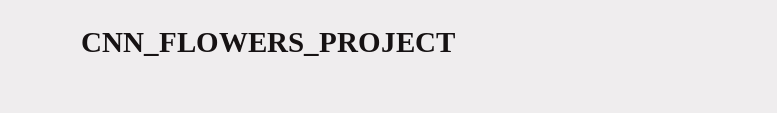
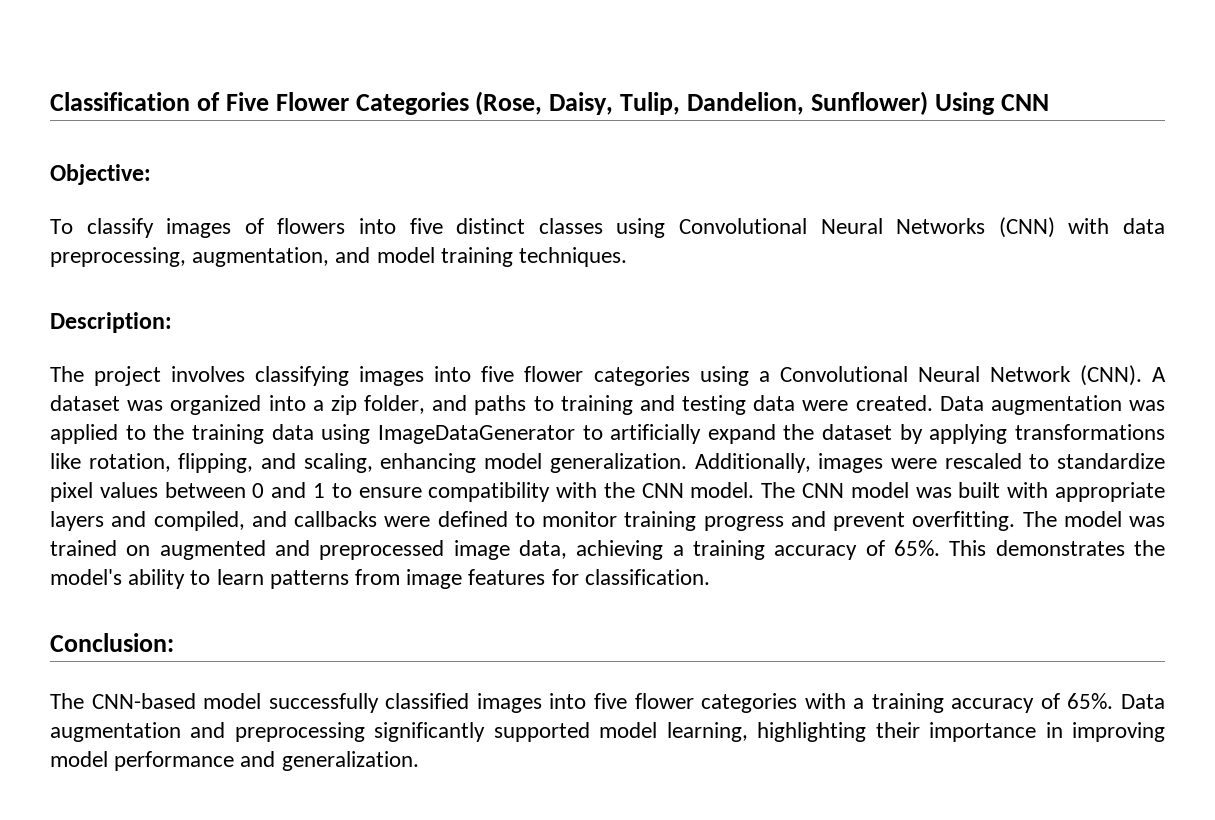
- CNN_FLOWERS_PROJECT
+ Classification of Five Flower Categories (Rose, Daisy, Tulip, Dandelion, Sunflower) Using CNN
+ Objective:
+ To classify images of flowers into five distinct classes using Convolutional Neural Networks (CNN) with data preprocessing, augmentation, and model training techniques.
+ Description:
+ The project involves classifying images into five flower categories using a Convolutional Neural Network (CNN). A dataset was organized into a zip folder, and paths to training and testing data were created. Data augmentation was applied to the training data using ImageDataGenerator to artificially expand the dataset by applying transformations like rotation, flipping, and scaling, enhancing model generalization. Additionally, images were rescaled to standardize pixel values between 0 and 1 to ensure compatibility with the CNN model. The CNN model was built with appropriate layers and compiled, and callbacks were defined to monitor training progress and prevent overfitting. The model was trained on augmented and preprocessed image data, achieving a training accuracy of 65%. This demonstrates the model's ability to learn patterns from image features for classification.
+ Conclusion:
+ The CNN-based model successfully classified images into five flower categories with a training accuracy of 65%. Data augmentation and preprocessing significantly supported model learning, highlighting their importance in improving model performance and generalization.

